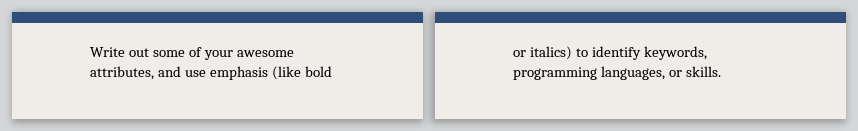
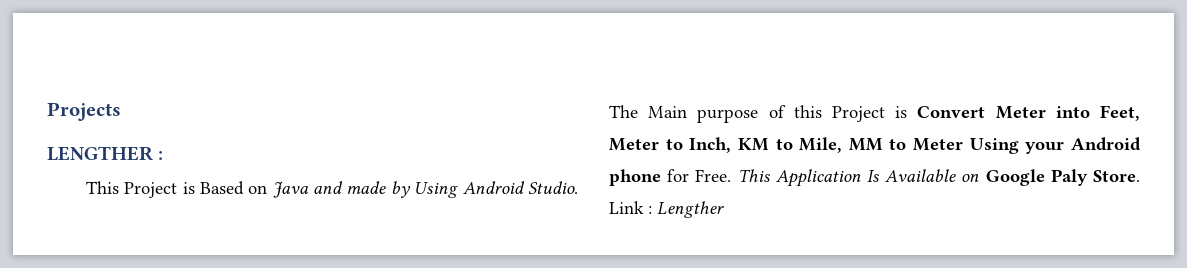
- Write out some of your awesome attributes, and use emphasis (like bold or italics) to identify keywords, programming languages, or skills.
+ Projects
+ LENGTHER :
+ This Project is Based on Java and made by Using Android Studio. The Main purpose of this Project is Convert Meter into Feet, Meter to Inch, KM to Mile, MM to Meter Using your Android phone for Free. This Application Is Available on Google Paly Store. Link : Lengther

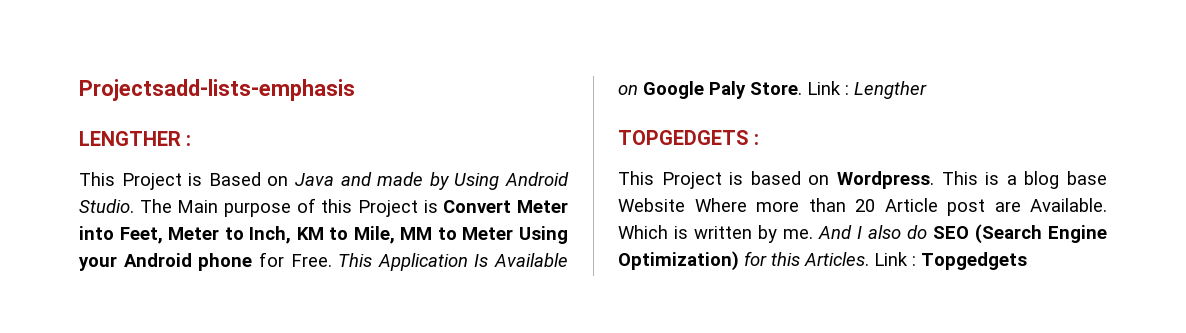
- Projects
+ Projectsadd-lists-emphasis
+ TOPGEDGETS :
+ This Project is based on Wordpress. This is a blog base Website Where more than 20 Article post are Available. Which is written by me. And I also do SEO (Search Engine Optimization) for this Articles. Link : Topgedgets

